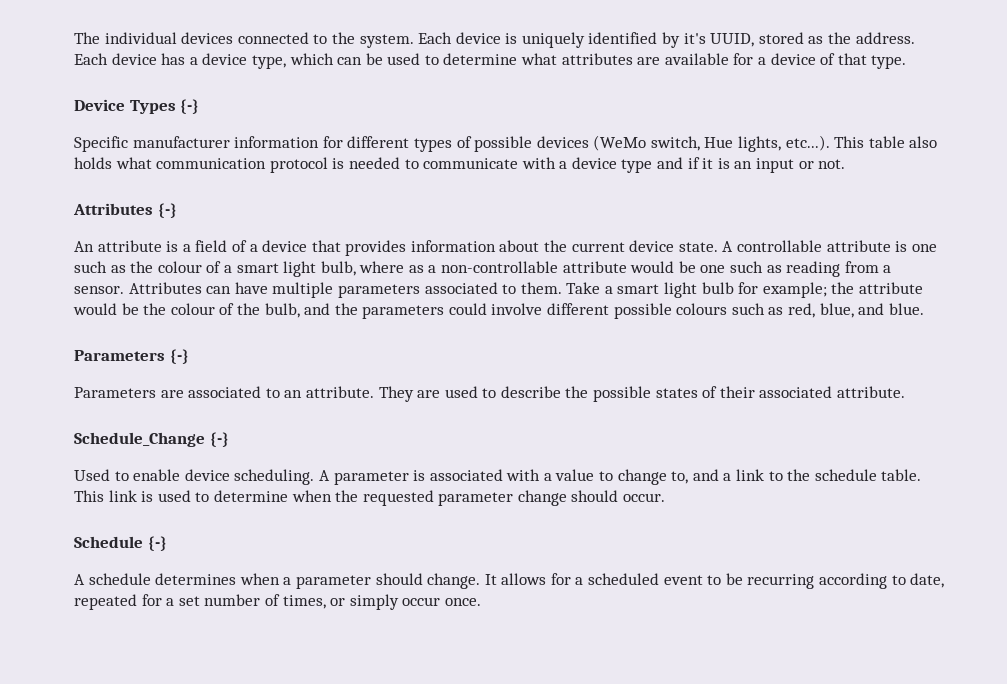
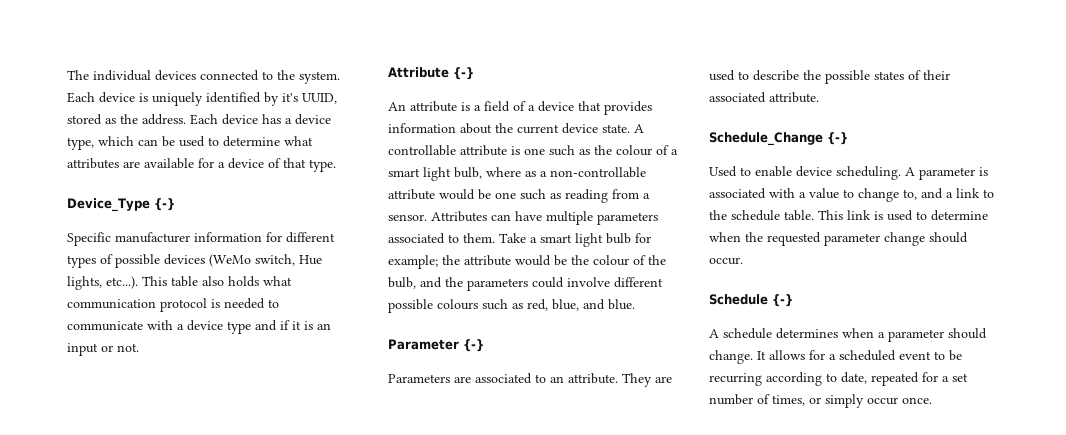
- Device Types {-}
+ Device_Type {-}
- Attributes {-}
+ Attribute {-}
- Parameters {-}
+ Parameter {-}

